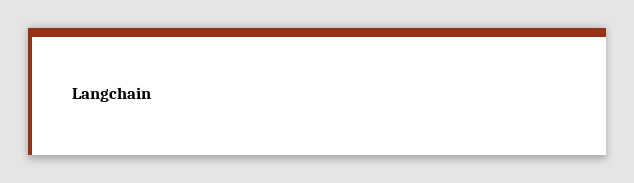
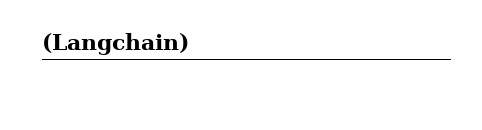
- Langchain
+ (Langchain)

